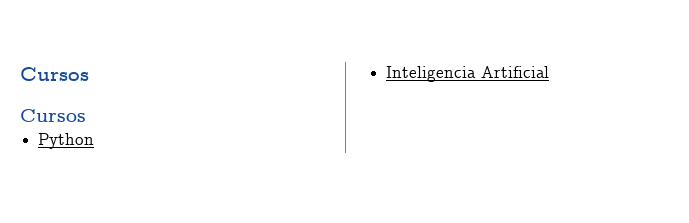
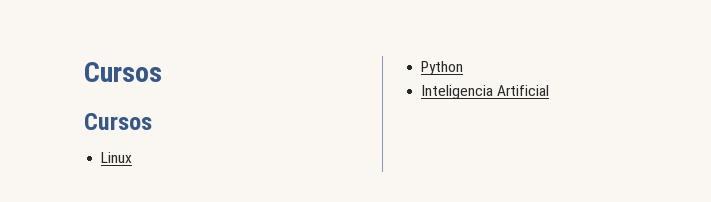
+ Linux

